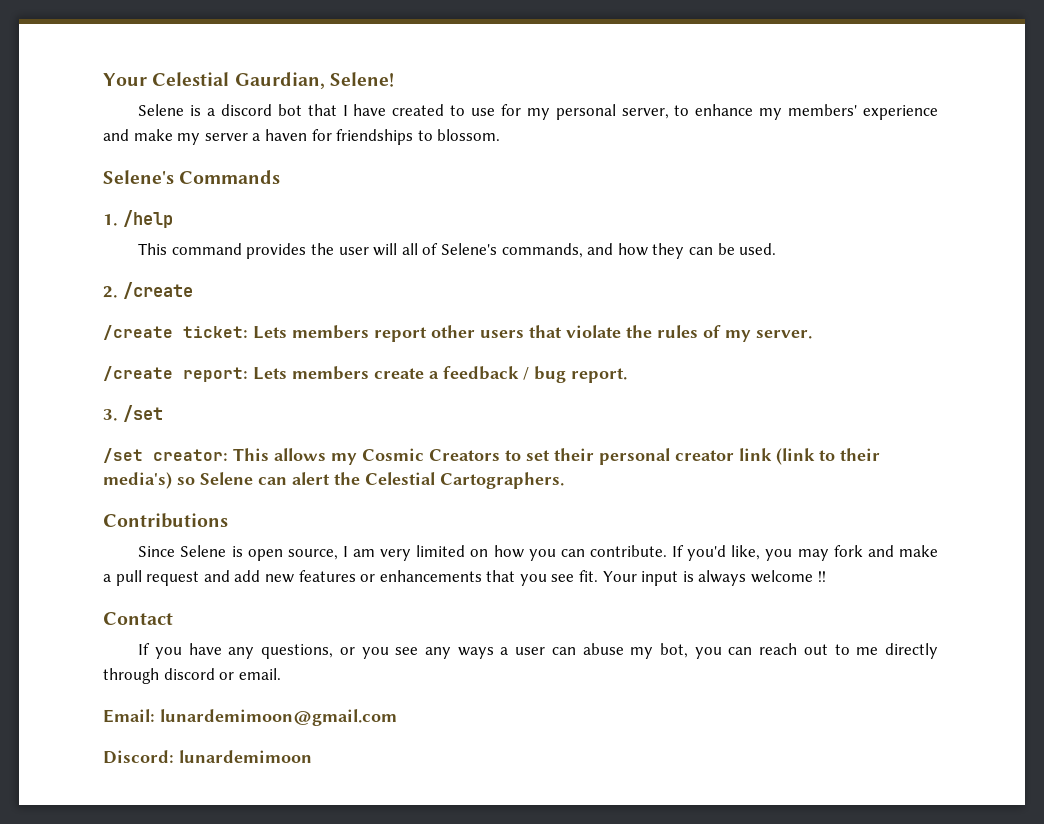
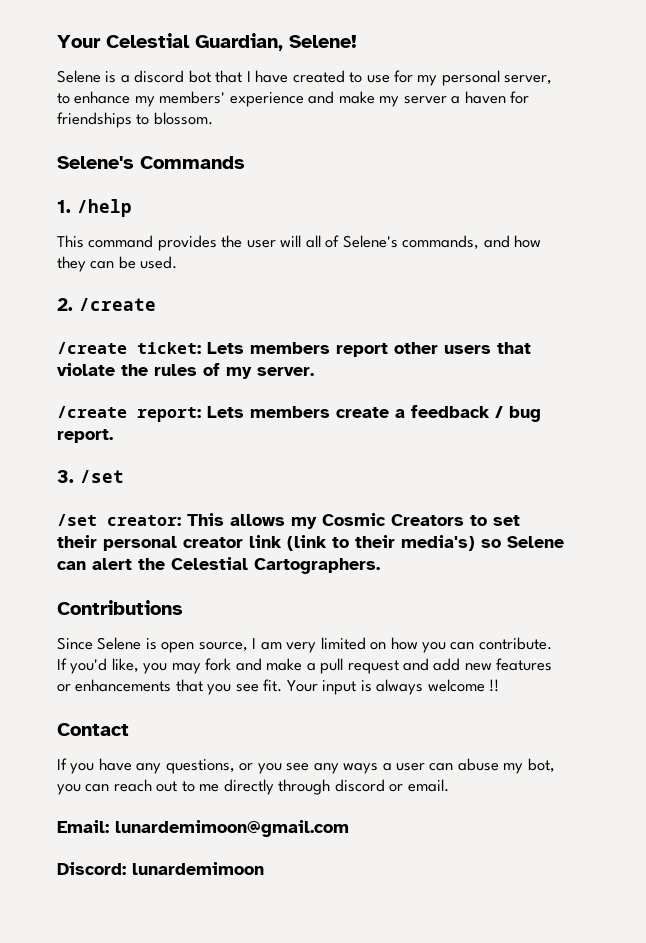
- Your Celestial Gaurdian, Selene!
+ Your Celestial Guardian, Selene!

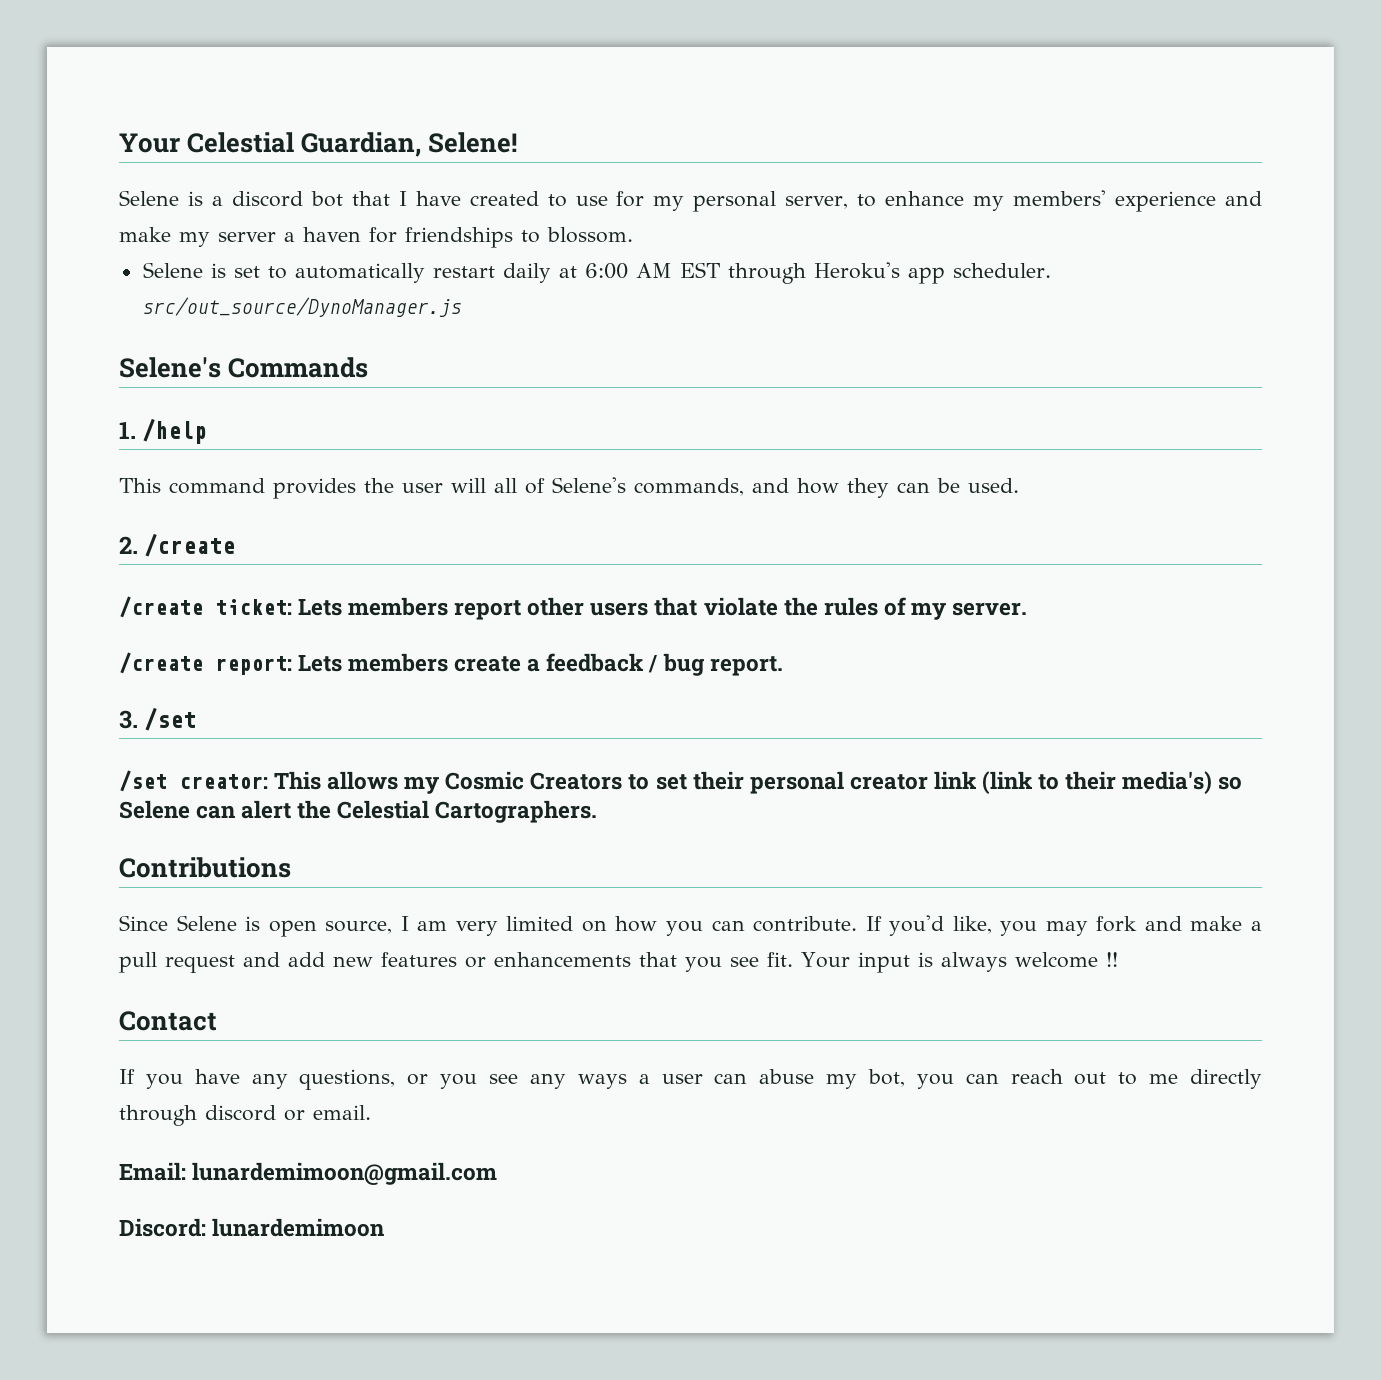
+ Selene is set to automatically restart daily at 6:00 AM EST through Heroku's app scheduler. src/out_source/DynoManager.js

